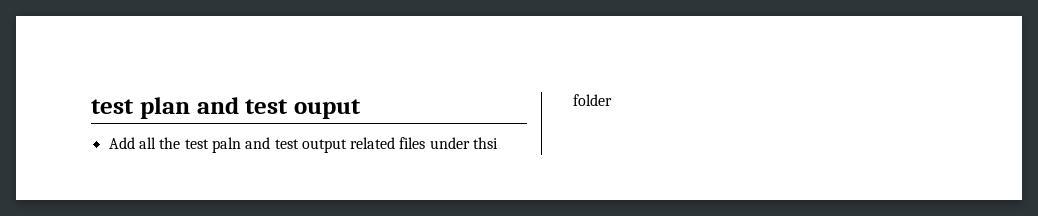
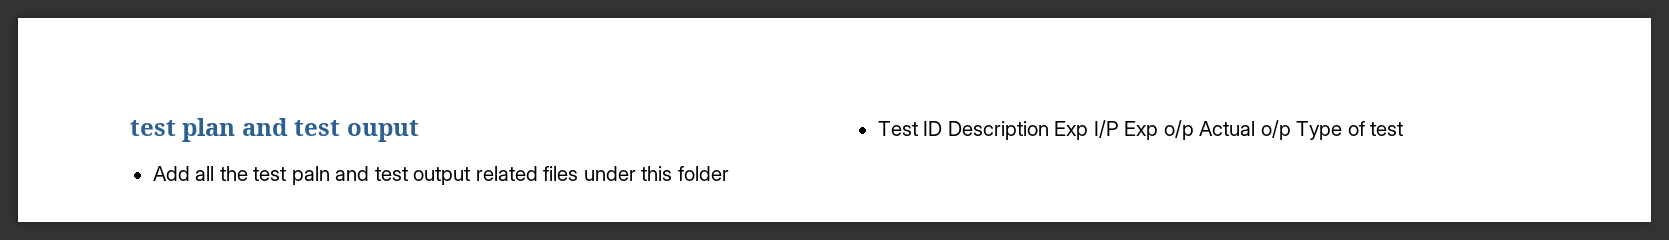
- Add all the test paln and test output related files under thsi folder
+ Add all the test paln and test output related files under this folder
+ Test ID Description Exp I/P Exp o/p Actual o/p Type of test

